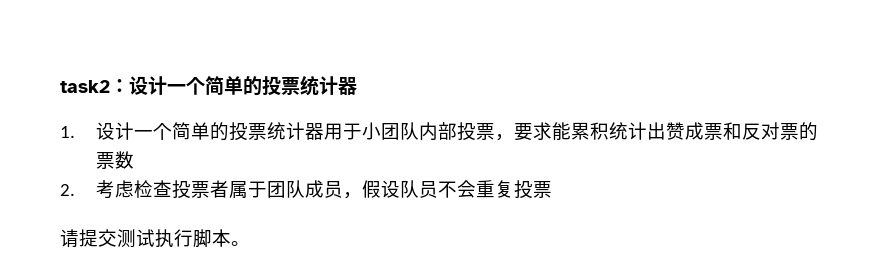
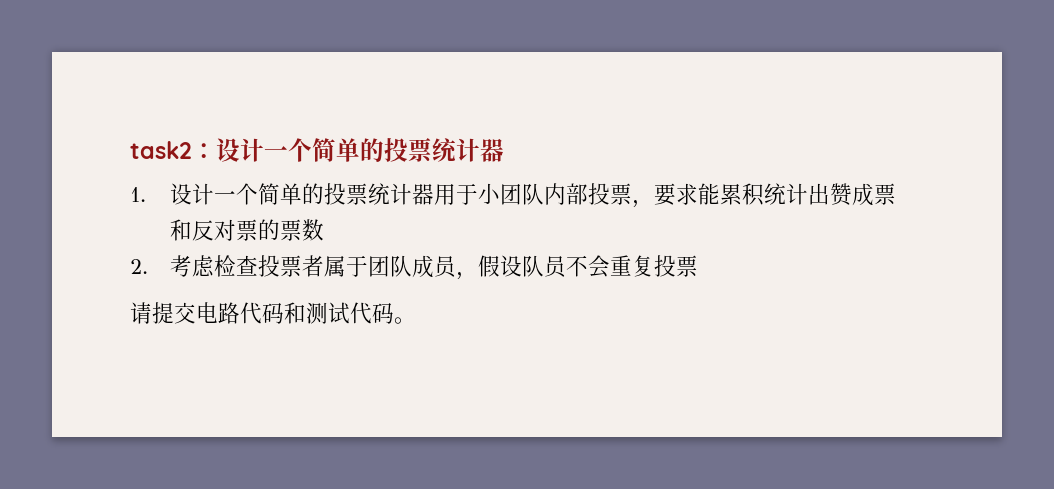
- 请提交测试执行脚本。
+ 请提交电路代码和测试代码。

